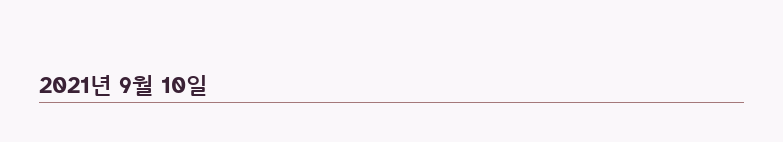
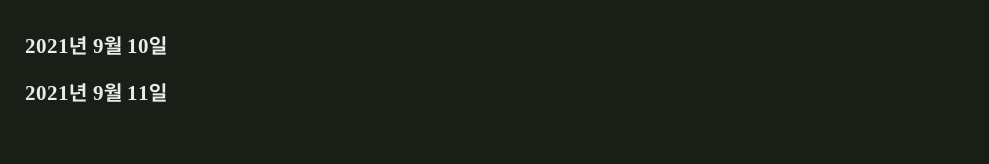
+ 2021년 9월 11일

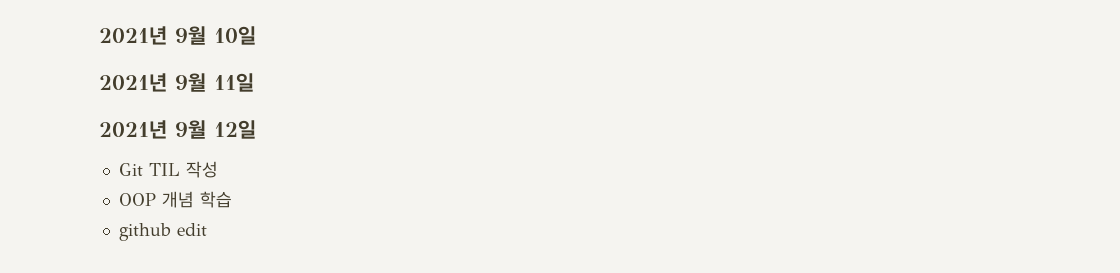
+ 2021년 9월 12일
+ Git TIL 작성
+ OOP 개념 학습
+ github edit

